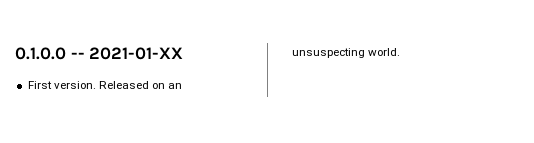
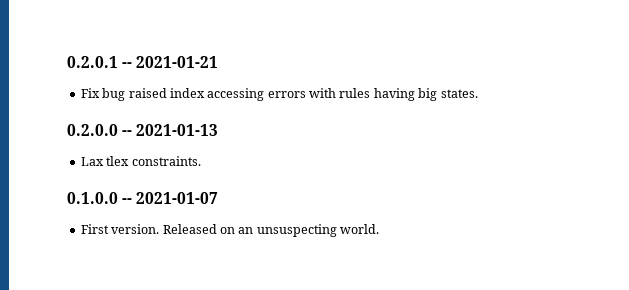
+ 0.2.0.1 -- 2021-01-21
+ Fix bug raised index accessing errors with rules having big states.
+ 0.2.0.0 -- 2021-01-13
+ Lax tlex constraints.
- 0.1.0.0 -- 2021-01-XX
+ 0.1.0.0 -- 2021-01-07

